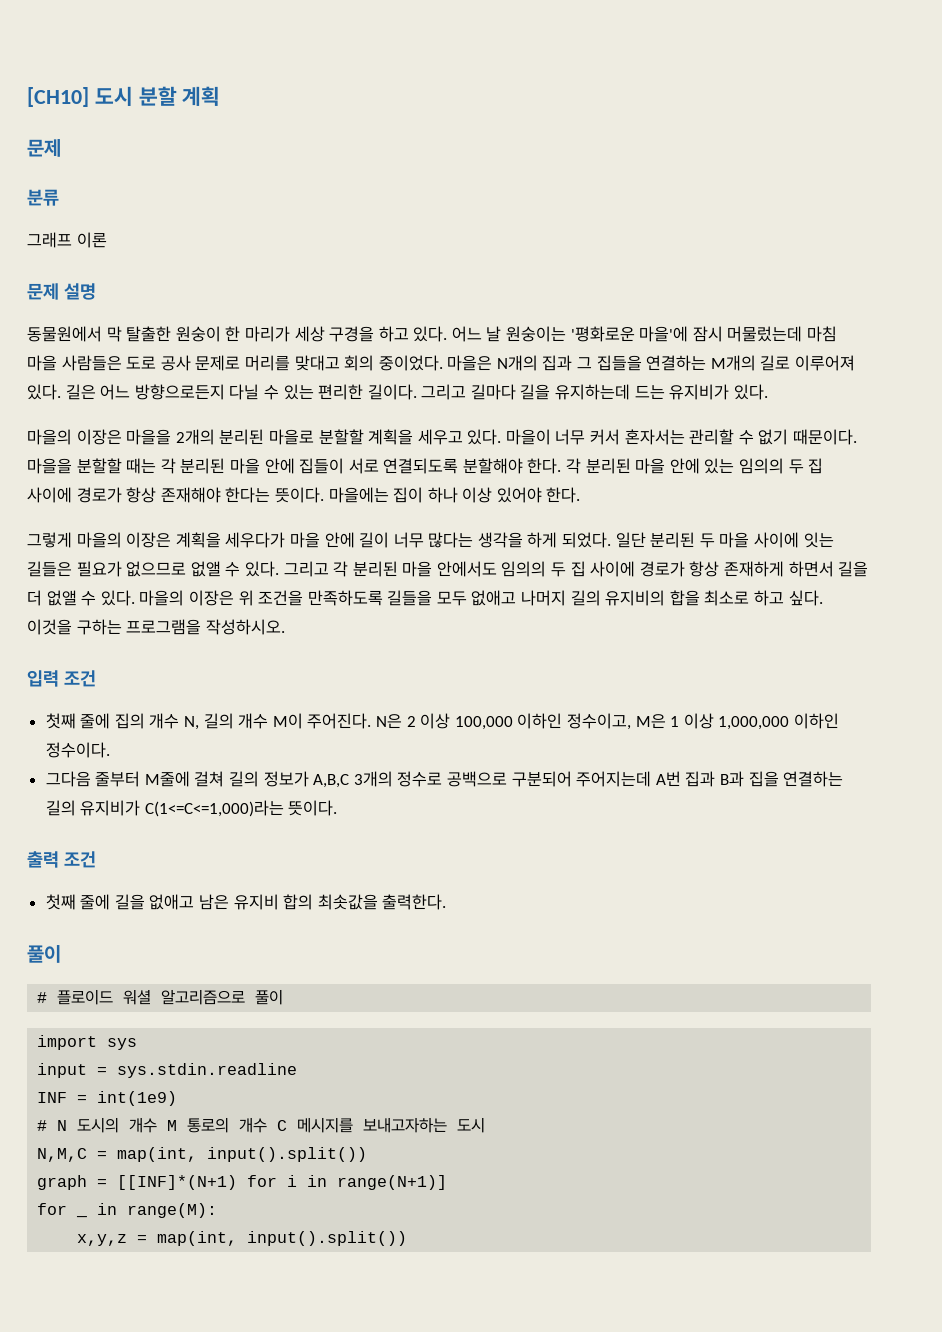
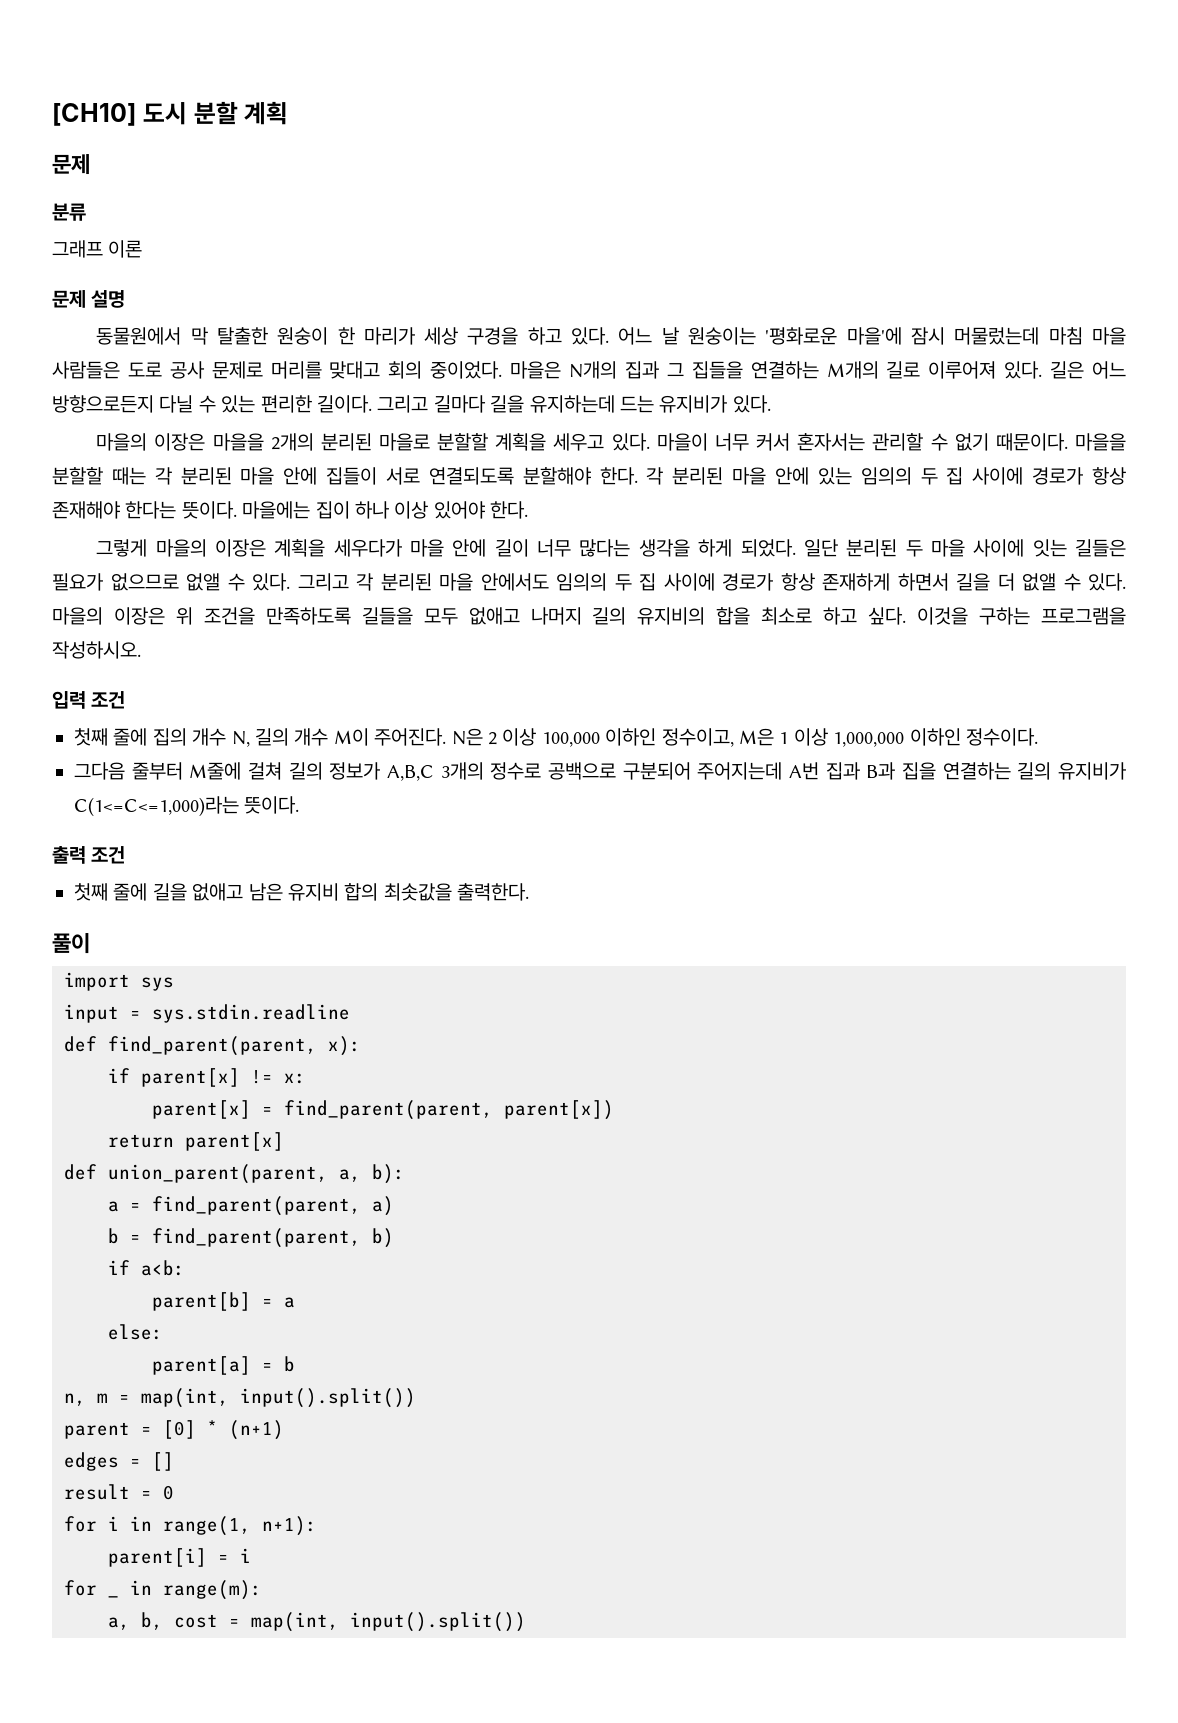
- # 플로이드 워셜 알고리즘으로 풀이
- INF = int(1e9)
- # N 도시의 개수 M 통로의 개수 C 메시지를 보내고자하는 도시
- N,M,C = map(int, input().split())
- graph = [[INF]*(N+1) for i in range(N+1)]
+ def find_parent(parent, x):
+ if parent[x] != x:
+ parent[x] = find_parent(parent, parent[x])
+ return parent[x]
+ def union_parent(parent, a, b):
+ a = find_parent(parent, a)
+ b = find_parent(parent, b)
+ if a<b:
+ parent[b] = a
+ else:
+ parent[a] = b
+ n, m = map(int, input().split())
+ parent = [0] * (n+1)
+ edges = []
+ result = 0
+ for i in range(1, n+1):
+ parent[i] = i
- for _ in range(M):
- x,y,z = map(int, input().split())
+ for _ in range(m):
+ a, b, cost = map(int, input().split())

